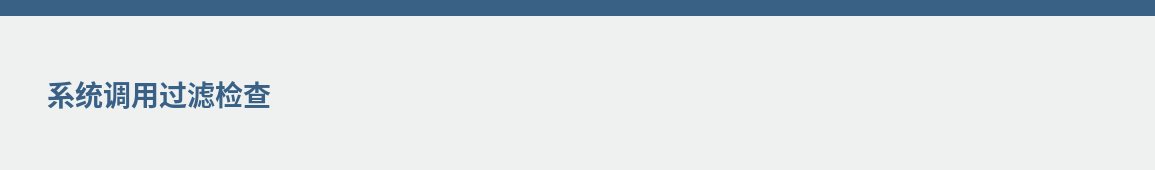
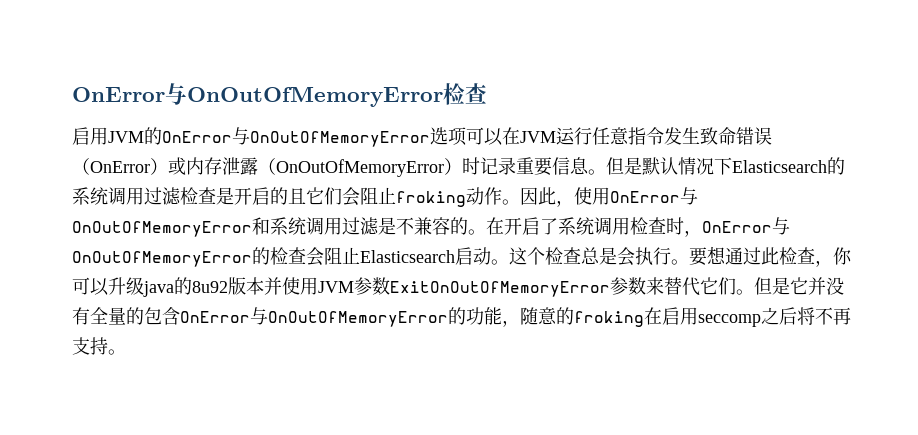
- 系统调用过滤检查
+ OnError与OnOutOfMemoryError检查
+ 启用JVM的OnError与OnOutOfMemoryError选项可以在JVM运行任意指令发生致命错误（OnError）或内存泄露（OnOutOfMemoryError）时记录重要信息。但是默认情况下Elasticsearch的系统调用过滤检查是开启的且它们会阻止froking动作。因此，使用OnError与OnOutOfMemoryError和系统调用过滤是不兼容的。在开启了系统调用检查时，OnError与OnOutOfMemoryError的检查会阻止Elasticsearch启动。这个检查总是会执行。要想通过此检查，你可以升级java的8u92版本并使用JVM参数ExitOnOutOfMemoryError参数来替代它们。但是它并没有全量的包含OnError与OnOutOfMemoryError的功能，随意的froking在启用seccomp之后将不再支持。

